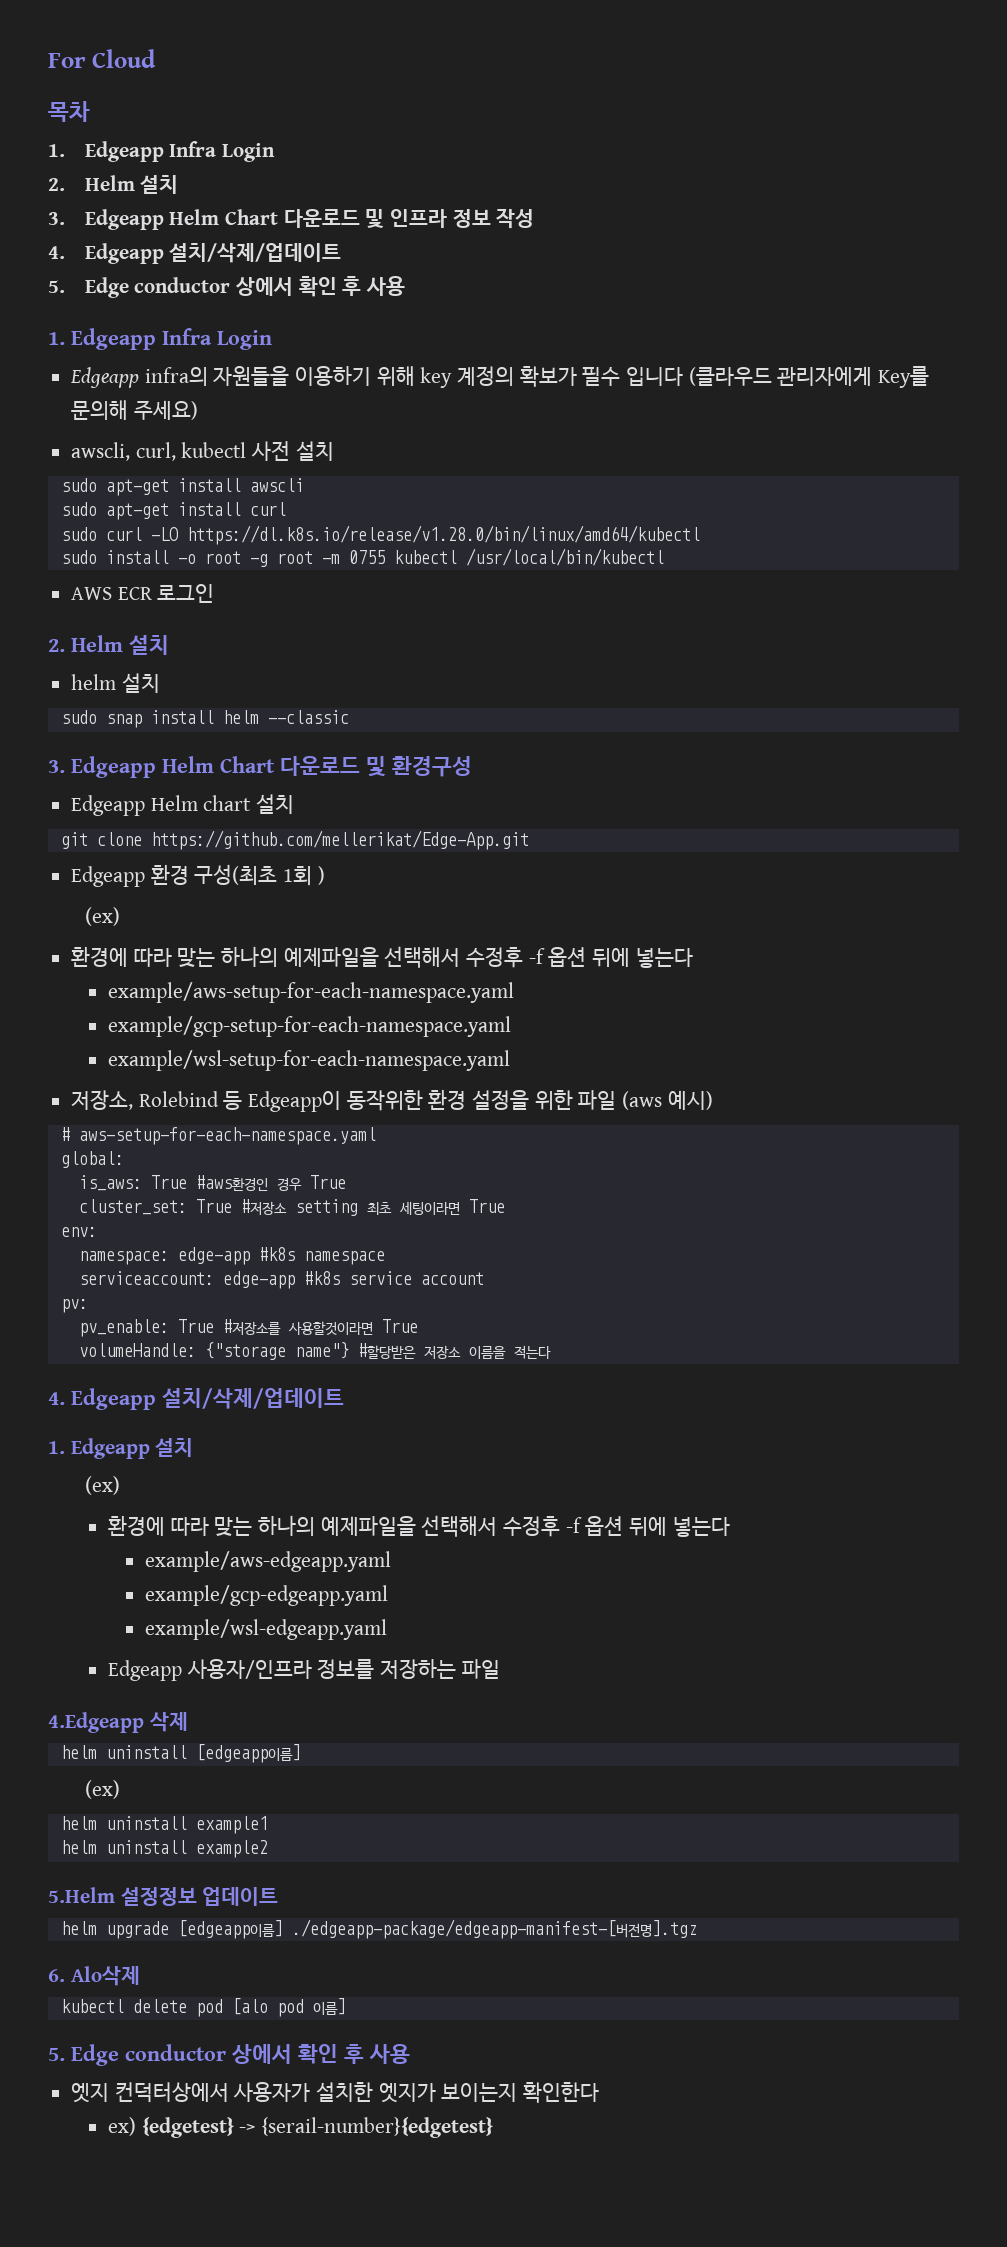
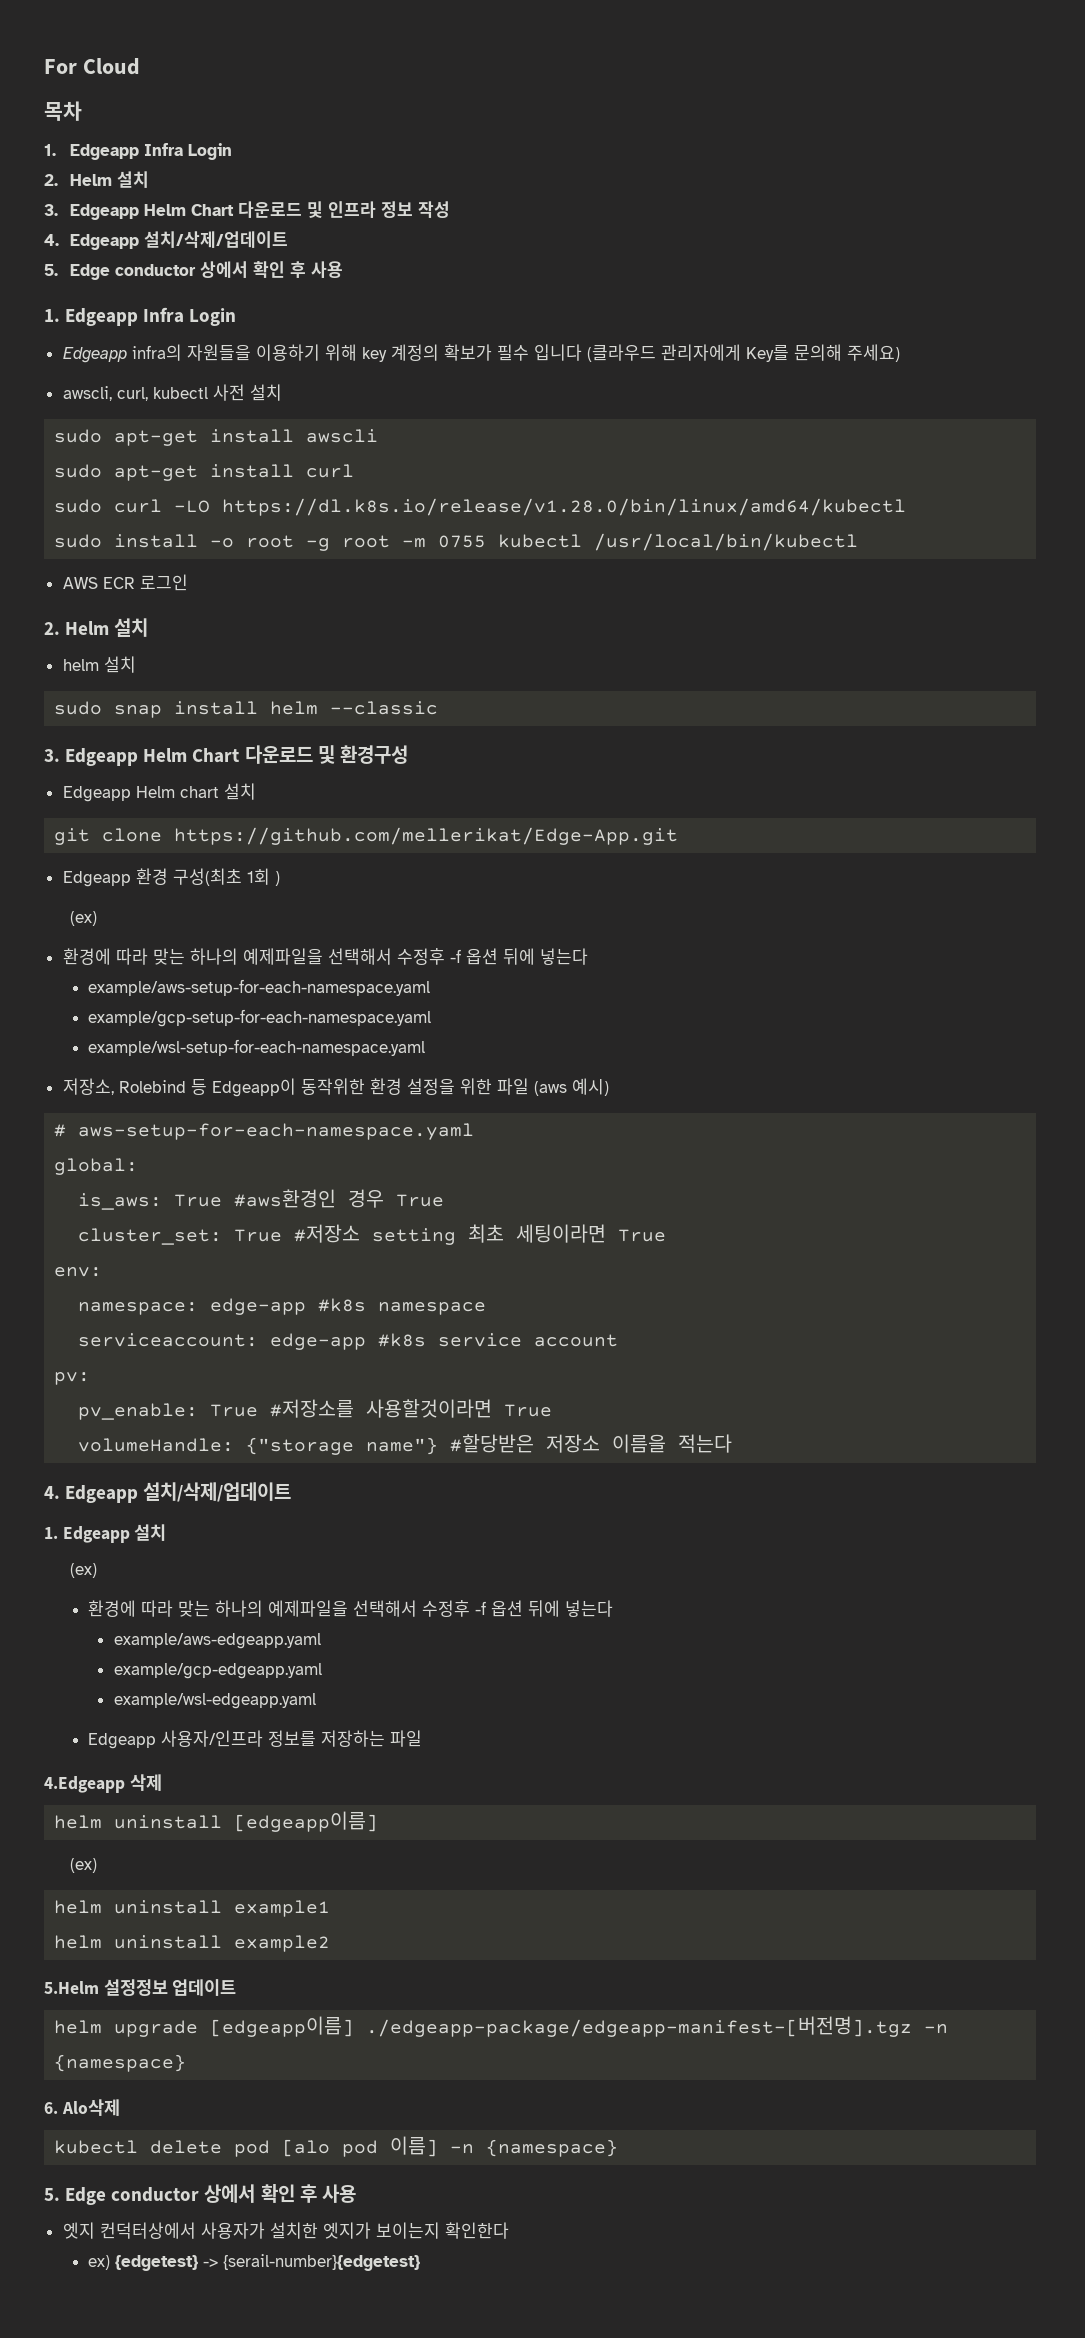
- helm upgrade [edgeapp이름] ./edgeapp-package/edgeapp-manifest-[버전명].tgz
+ helm upgrade [edgeapp이름] ./edgeapp-package/edgeapp-manifest-[버전명].tgz -n {namespace}
- kubectl delete pod [alo pod 이름]
+ kubectl delete pod [alo pod 이름] -n {namespace}

